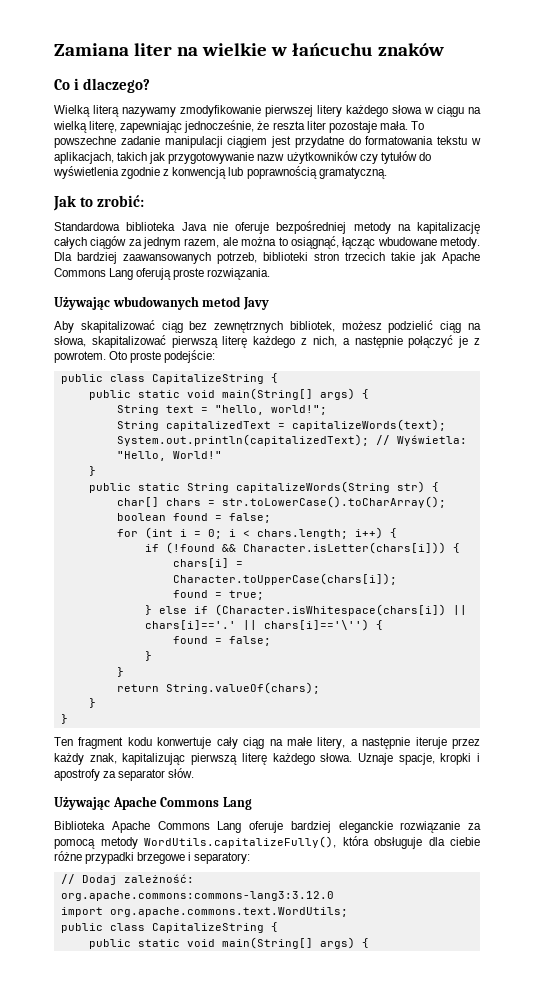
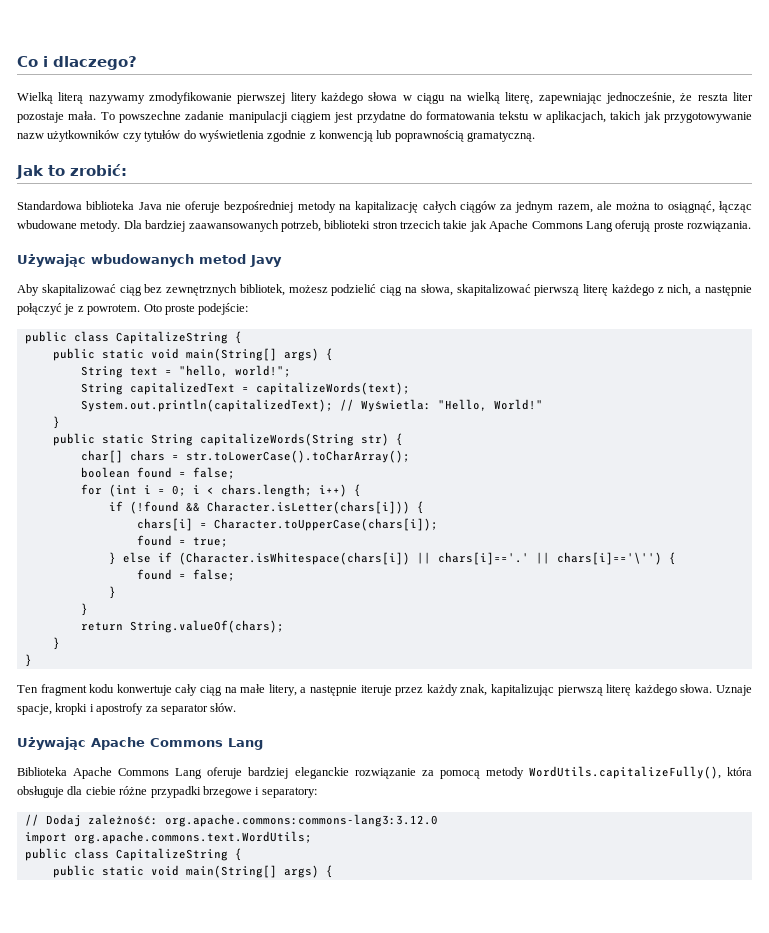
- Zamiana liter na wielkie w łańcuchu znaków

